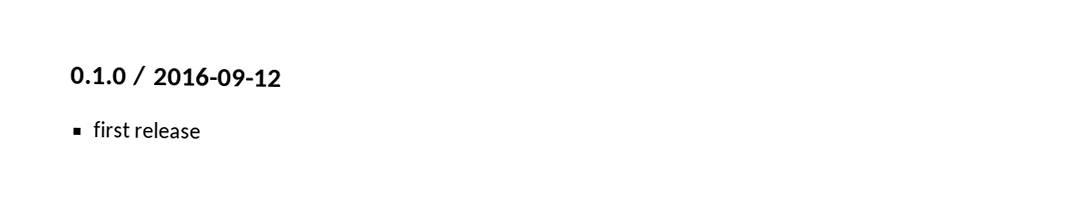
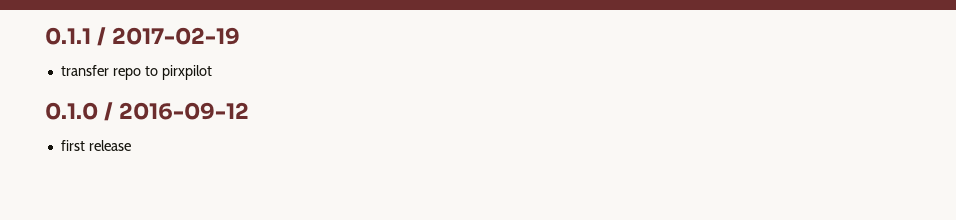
+ 0.1.1 / 2017-02-19
+ transfer repo to pirxpilot

